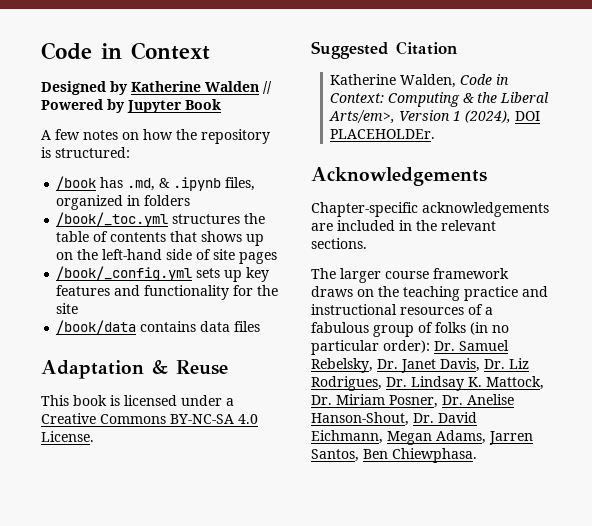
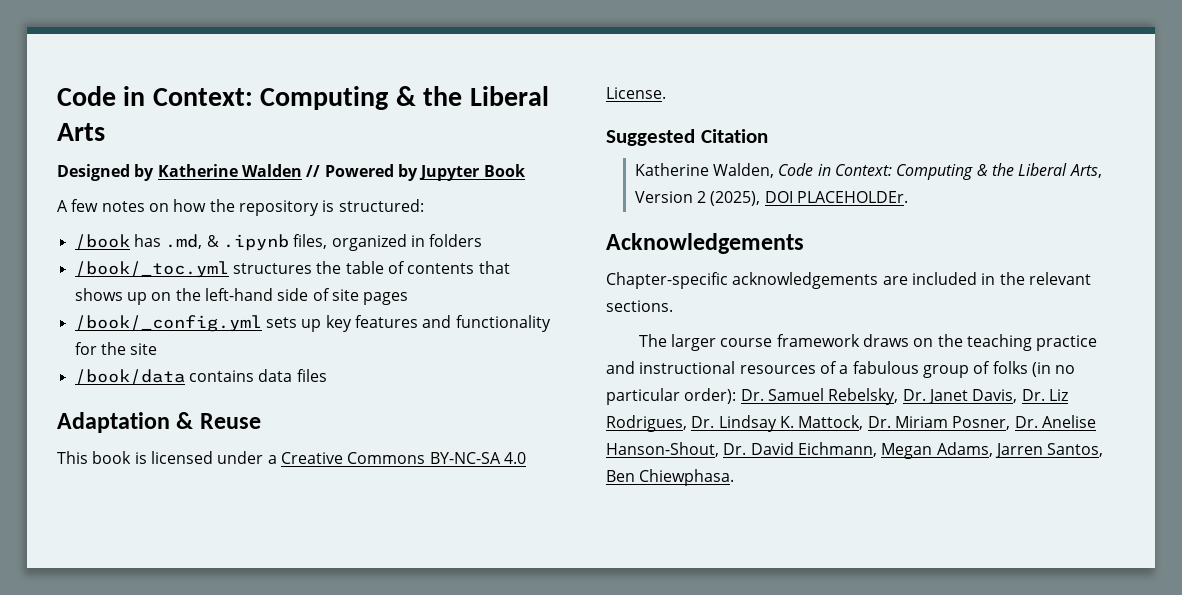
- Code in Context
+ Code in Context: Computing & the Liberal Arts
- Katherine Walden, Code in Context: Computing & the Liberal Arts/em>, Version 1 (2024), DOI PLACEHOLDEr.
+ Katherine Walden, Code in Context: Computing & the Liberal Arts, Version 2 (2025), DOI PLACEHOLDEr.

